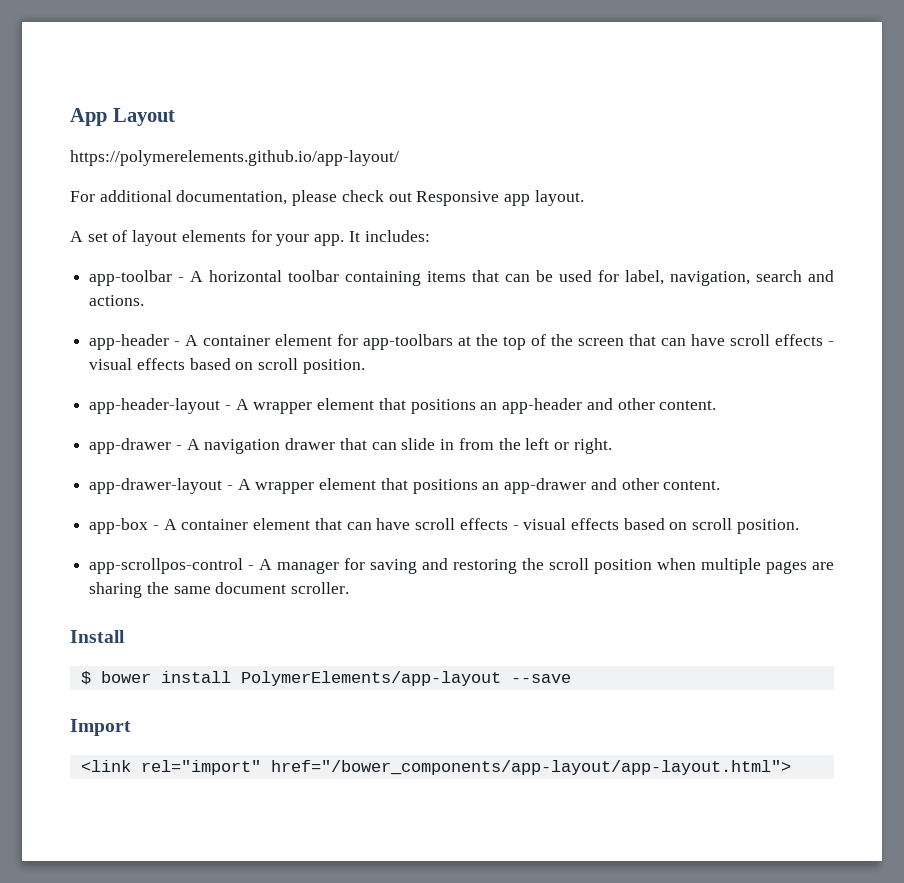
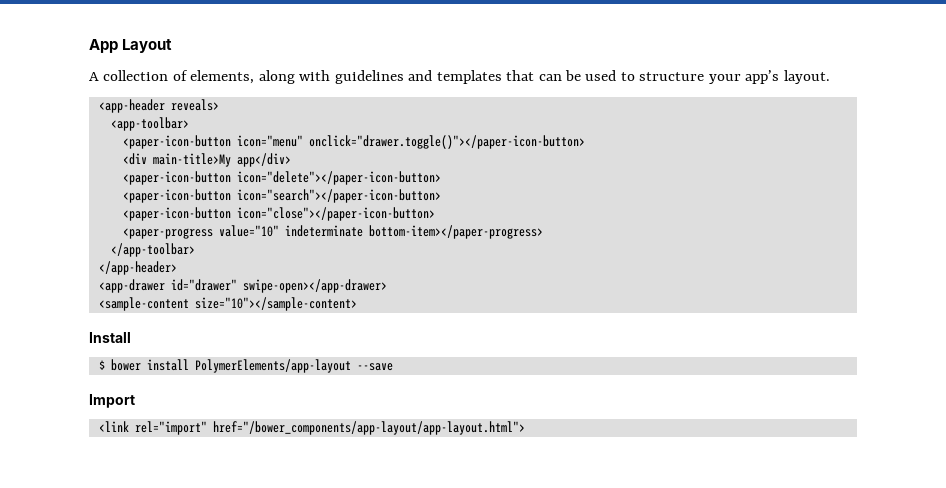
- https://polymerelements.github.io/app-layout/
- For additional documentation, please check out Responsive app layout.
- A set of layout elements for your app. It includes:
- app-toolbar - A horizontal toolbar containing items that can be used for label, navigation, search and actions.
- app-header - A container element for app-toolbars at the top of the screen that can have scroll effects - visual effects based on scroll position.
- app-header-layout - A wrapper element that positions an app-header and other content.
- app-drawer - A navigation drawer that can slide in from the left or right.
- app-drawer-layout - A wrapper element that positions an app-drawer and other content.
- app-box - A container element that can have scroll effects - visual effects based on scroll position.
- app-scrollpos-control - A manager for saving and restoring the scroll position when multiple pages are sharing the same document scroller.
+ A collection of elements, along with guidelines and templates that can be used to structure your app’s layout.
+ <app-header reveals>
+ <app-toolbar>
+ <paper-icon-button icon="menu" onclick="drawer.toggle()"></paper-icon-button>
+ <div main-title>My app</div>
+ <paper-icon-button icon="delete"></paper-icon-button>
+ <paper-icon-button icon="search"></paper-icon-button>
+ <paper-icon-button icon="close"></paper-icon-button>
+ <paper-progress value="10" indeterminate bottom-item></paper-progress>
+ </app-toolbar>
+ </app-header>
+ <app-drawer id="drawer" swipe-open></app-drawer>
+ <sample-content size="10"></sample-content>

